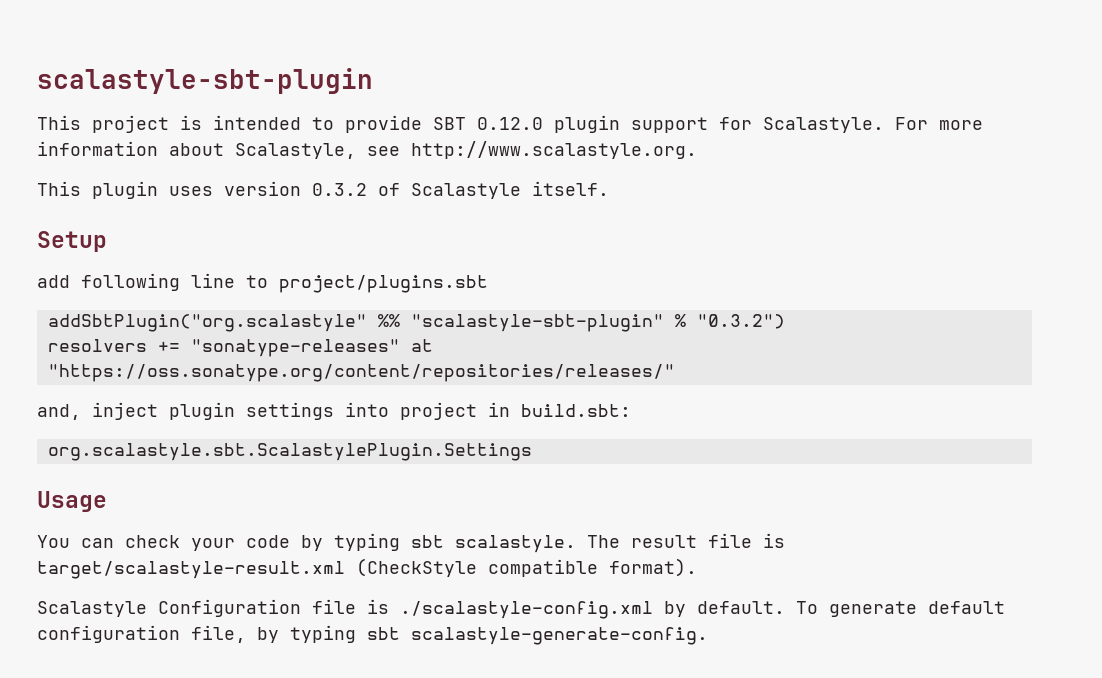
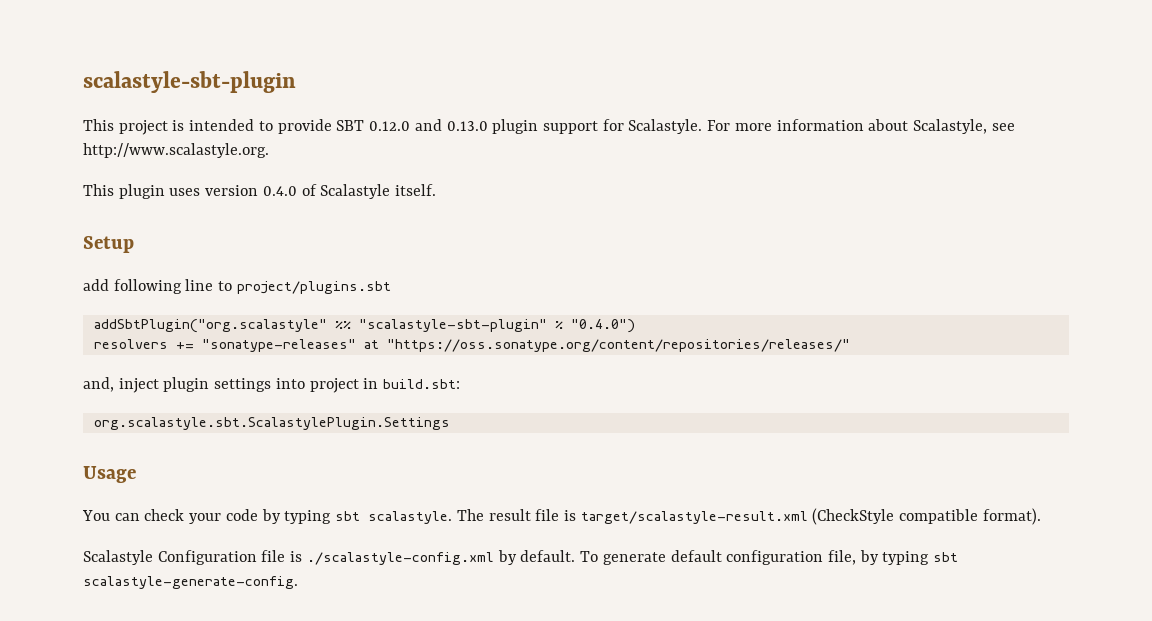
- This project is intended to provide SBT 0.12.0 plugin support for Scalastyle.
+ This project is intended to provide SBT 0.12.0 and 0.13.0 plugin support for Scalastyle.
- This plugin uses version 0.3.2 of Scalastyle itself.
+ This plugin uses version 0.4.0 of Scalastyle itself.
- addSbtPlugin("org.scalastyle" %% "scalastyle-sbt-plugin" % "0.3.2")
+ addSbtPlugin("org.scalastyle" %% "scalastyle-sbt-plugin" % "0.4.0")

